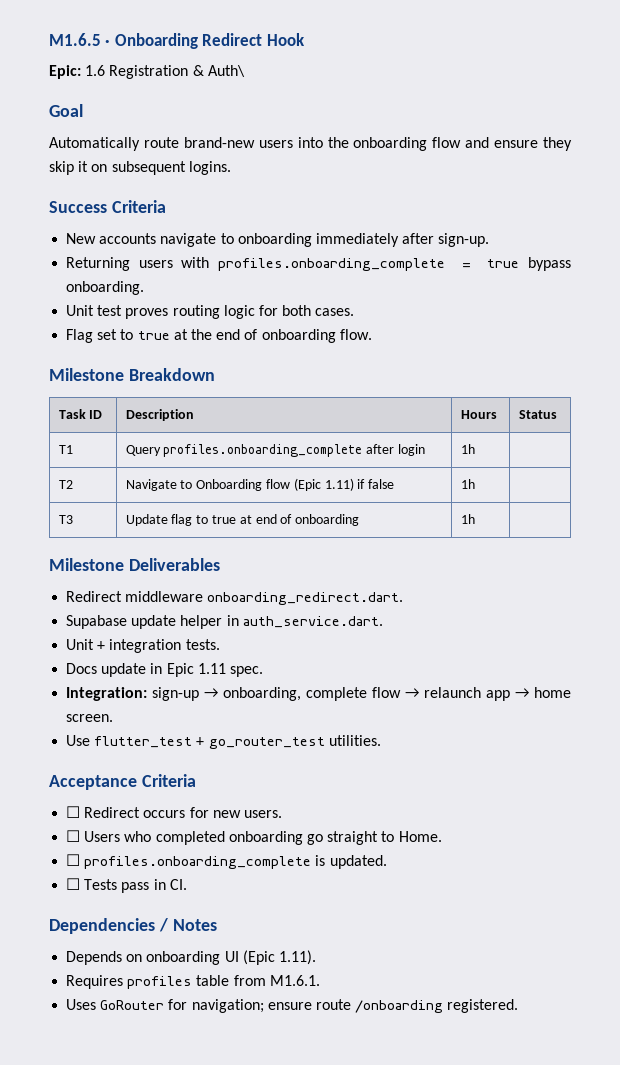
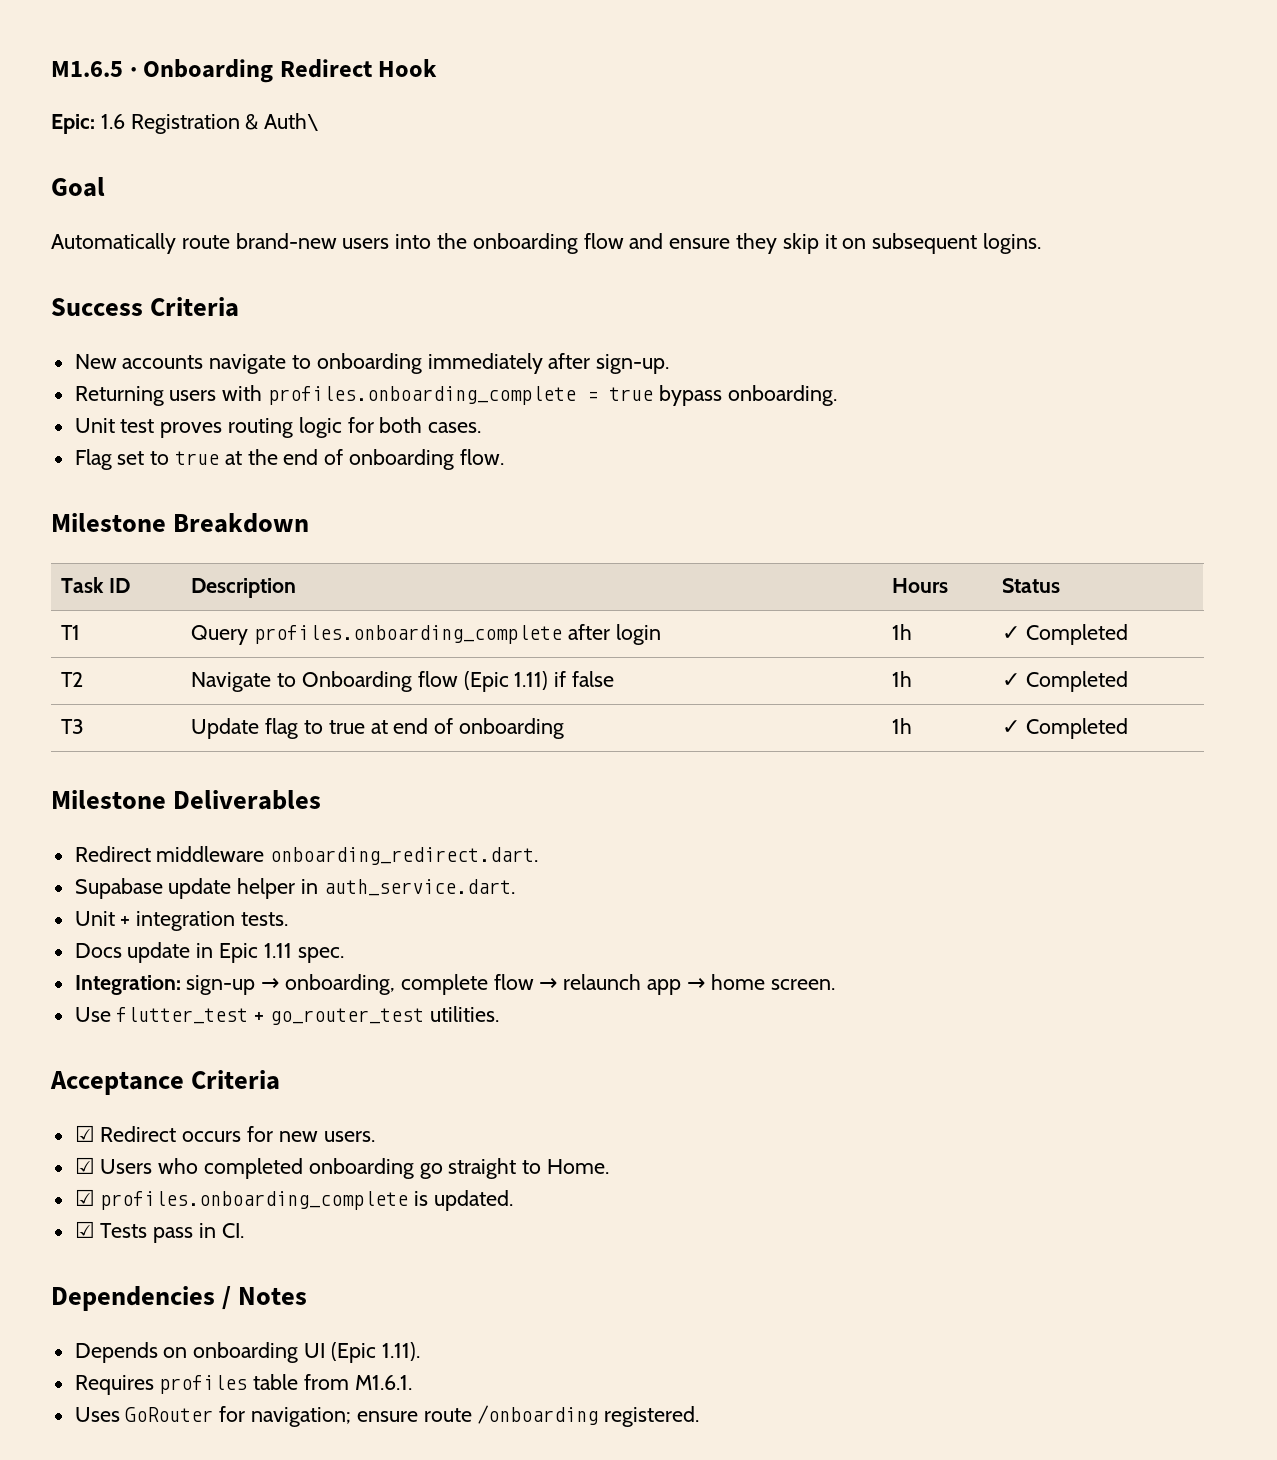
- T1 | Query profiles.onboarding_complete after login | 1h |
+ T1 | Query profiles.onboarding_complete after login | 1h | ✓ Completed
- T2 | Navigate to Onboarding flow (Epic 1.11) if false | 1h |
+ T2 | Navigate to Onboarding flow (Epic 1.11) if false | 1h | ✓ Completed
- T3 | Update flag to true at end of onboarding | 1h |
+ T3 | Update flag to true at end of onboarding | 1h | ✓ Completed
- ☐ Redirect occurs for new users.
+ ☑ Redirect occurs for new users.
- ☐ Users who completed onboarding go straight to Home.
+ ☑ Users who completed onboarding go straight to Home.
- ☐ profiles.onboarding_complete is updated.
+ ☑ profiles.onboarding_complete is updated.
- ☐ Tests pass in CI.
+ ☑ Tests pass in CI.

